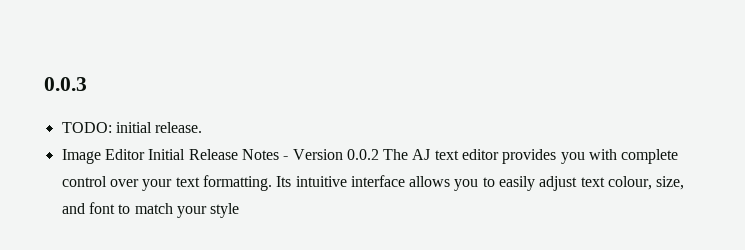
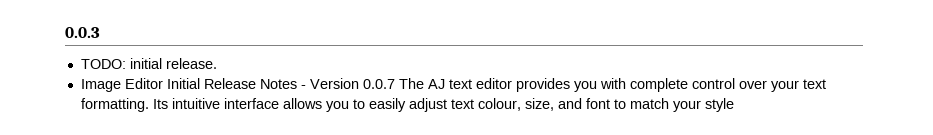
- Image Editor Initial Release Notes - Version 0.0.2 The AJ text editor provides you with complete control over your text formatting.
+ Image Editor Initial Release Notes - Version 0.0.7 The AJ text editor provides you with complete control over your text formatting.

